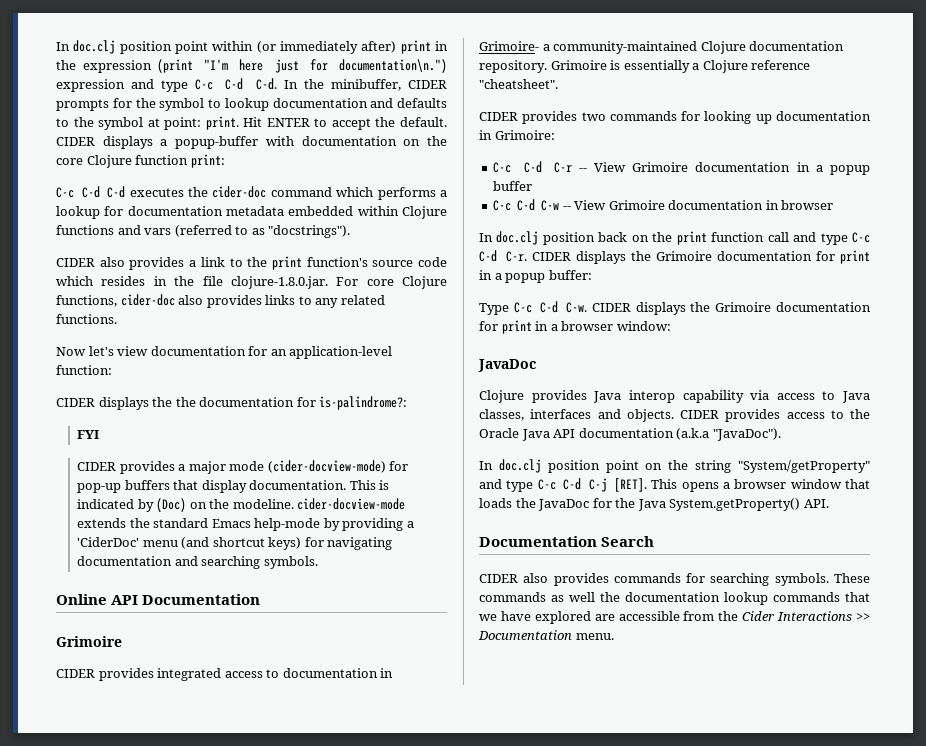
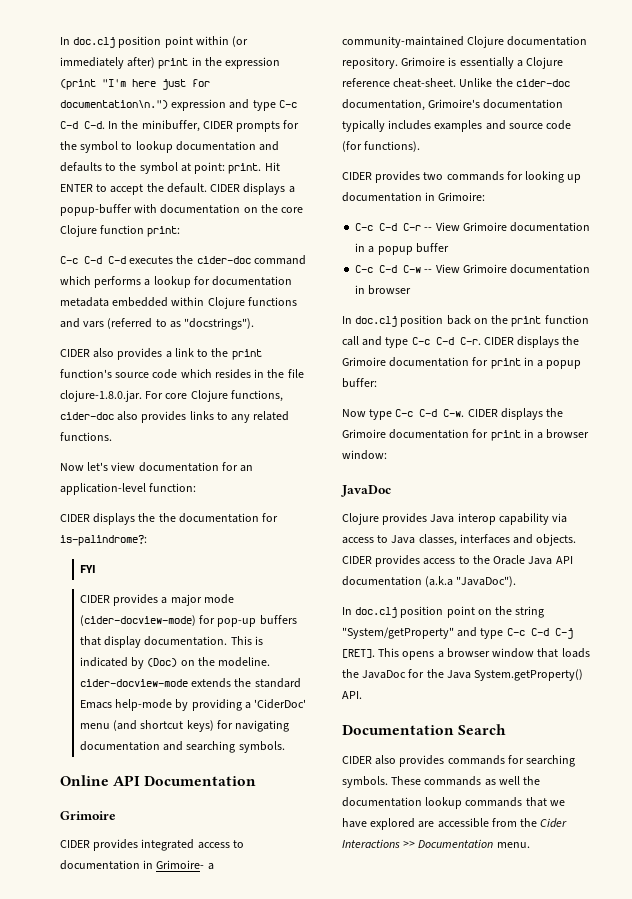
- Grimoire is essentially a Clojure reference "cheatsheet".
+ Grimoire is essentially a Clojure reference cheat-sheet. Unlike the cider-doc documentation, Grimoire's documentation typically includes examples and source code (for functions).
- Type C-c C-d C-w. CIDER displays the Grimoire documentation for print in a browser window:
+ Now type C-c C-d C-w. CIDER displays the Grimoire documentation for print in a browser window:

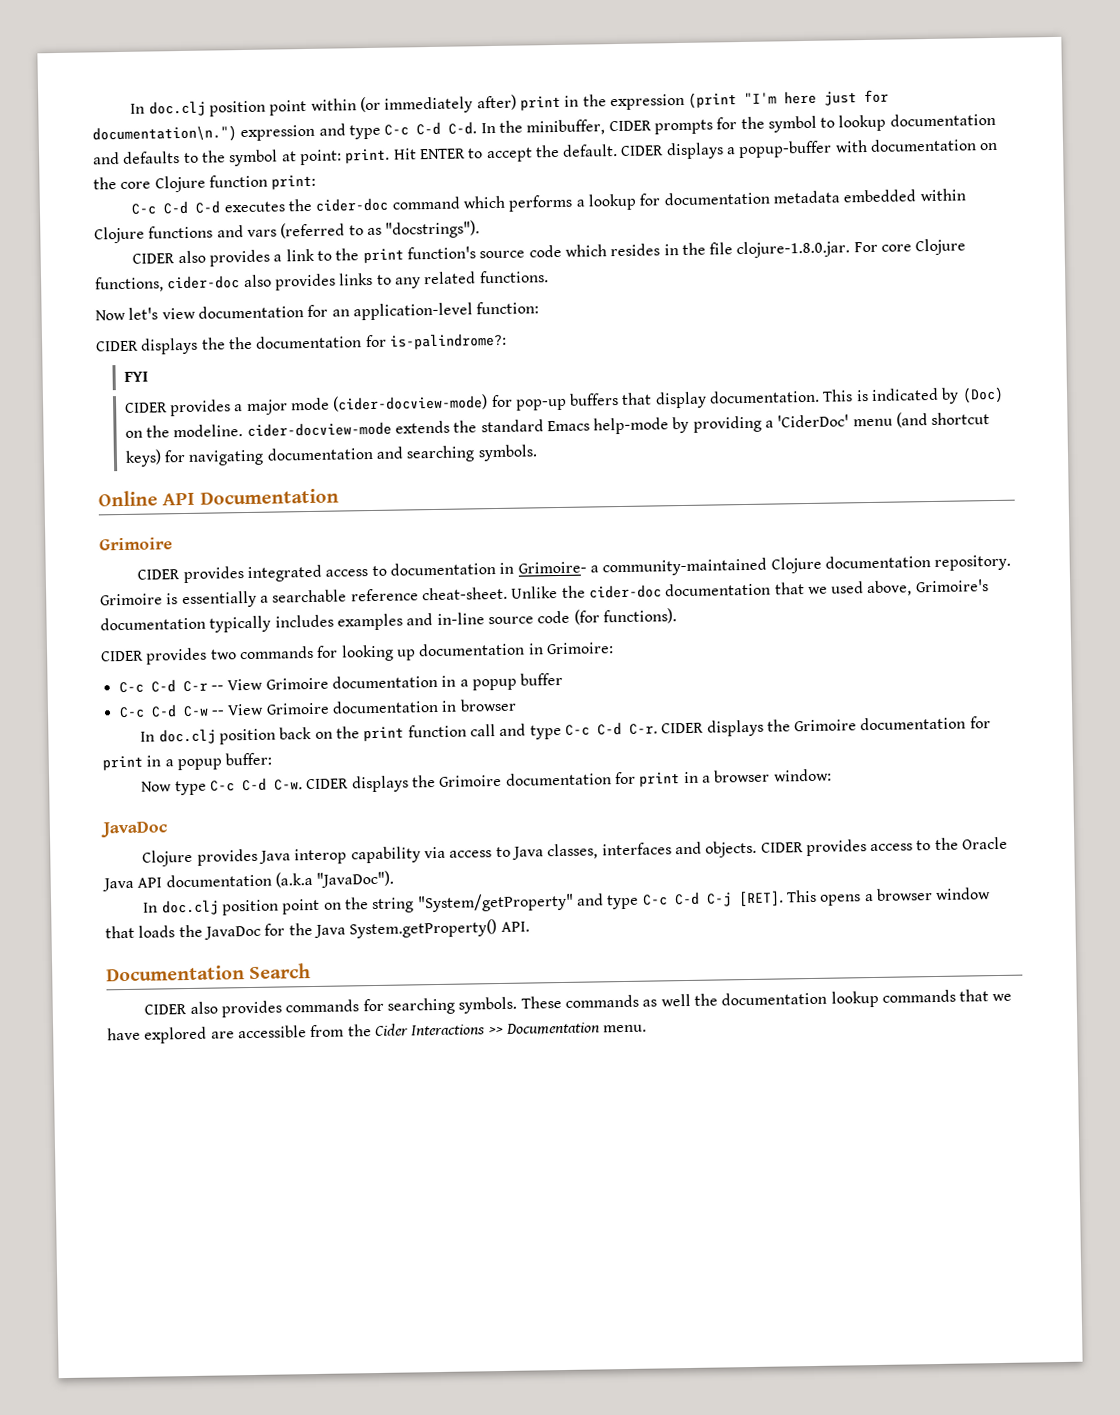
- Grimoire is essentially a Clojure reference cheat-sheet.
+ Grimoire is essentially a searchable reference cheat-sheet.
- Unlike the cider-doc documentation, Grimoire's documentation typically includes examples and source code (for functions).
+ Unlike the cider-doc documentation that we used above, Grimoire's documentation typically includes examples and in-line source code (for functions).

